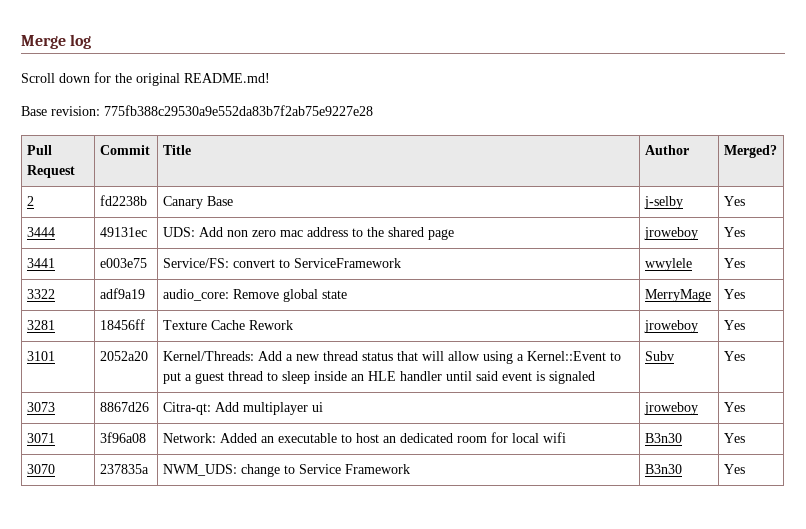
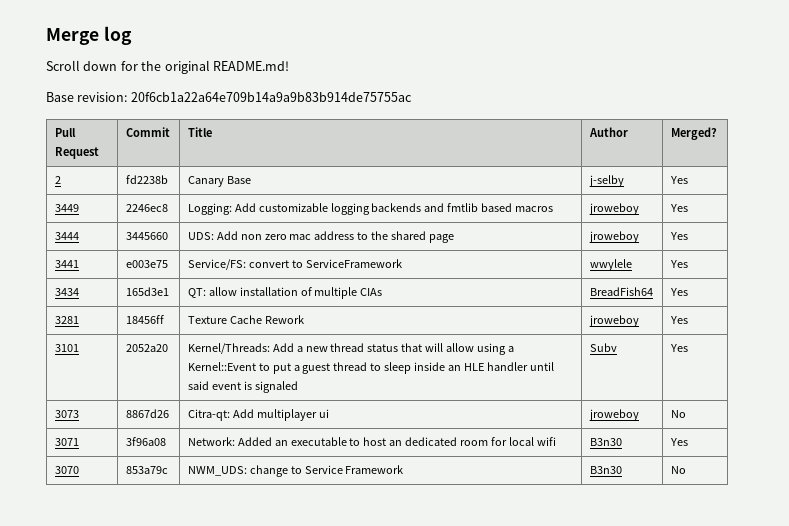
- Base revision: 775fb388c29530a9e552da83b7f2ab75e9227e28
+ Base revision: 20f6cb1a22a64e709b14a9a9b83b914de75755ac
+ 3449 | 2246ec8 | Logging: Add customizable logging backends and fmtlib based macros | jroweboy | Yes
- 3444 | 49131ec | UDS: Add non zero mac address to the shared page | jroweboy | Yes
+ 3444 | 3445660 | UDS: Add non zero mac address to the shared page | jroweboy | Yes
- 3322 | adf9a19 | audio_core: Remove global state | MerryMage | Yes
+ 3434 | 165d3e1 | QT: allow installation of multiple CIAs | BreadFish64 | Yes
- 3073 | 8867d26 | Citra-qt: Add multiplayer ui | jroweboy | Yes
+ 3073 | 8867d26 | Citra-qt: Add multiplayer ui | jroweboy | No
- 3070 | 237835a | NWM_UDS: change to Service Framework | B3n30 | Yes
+ 3070 | 853a79c | NWM_UDS: change to Service Framework | B3n30 | No

